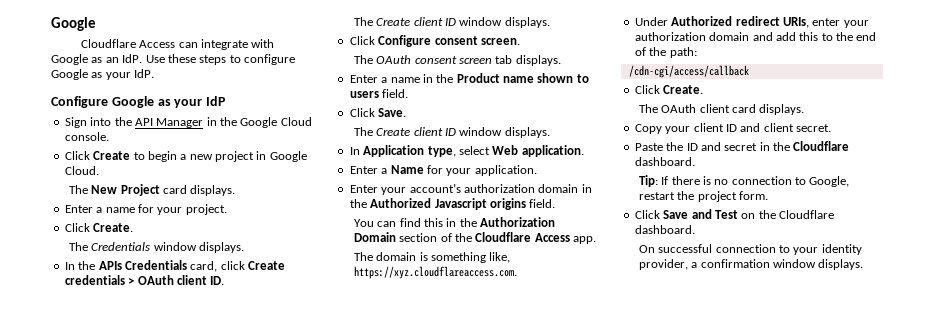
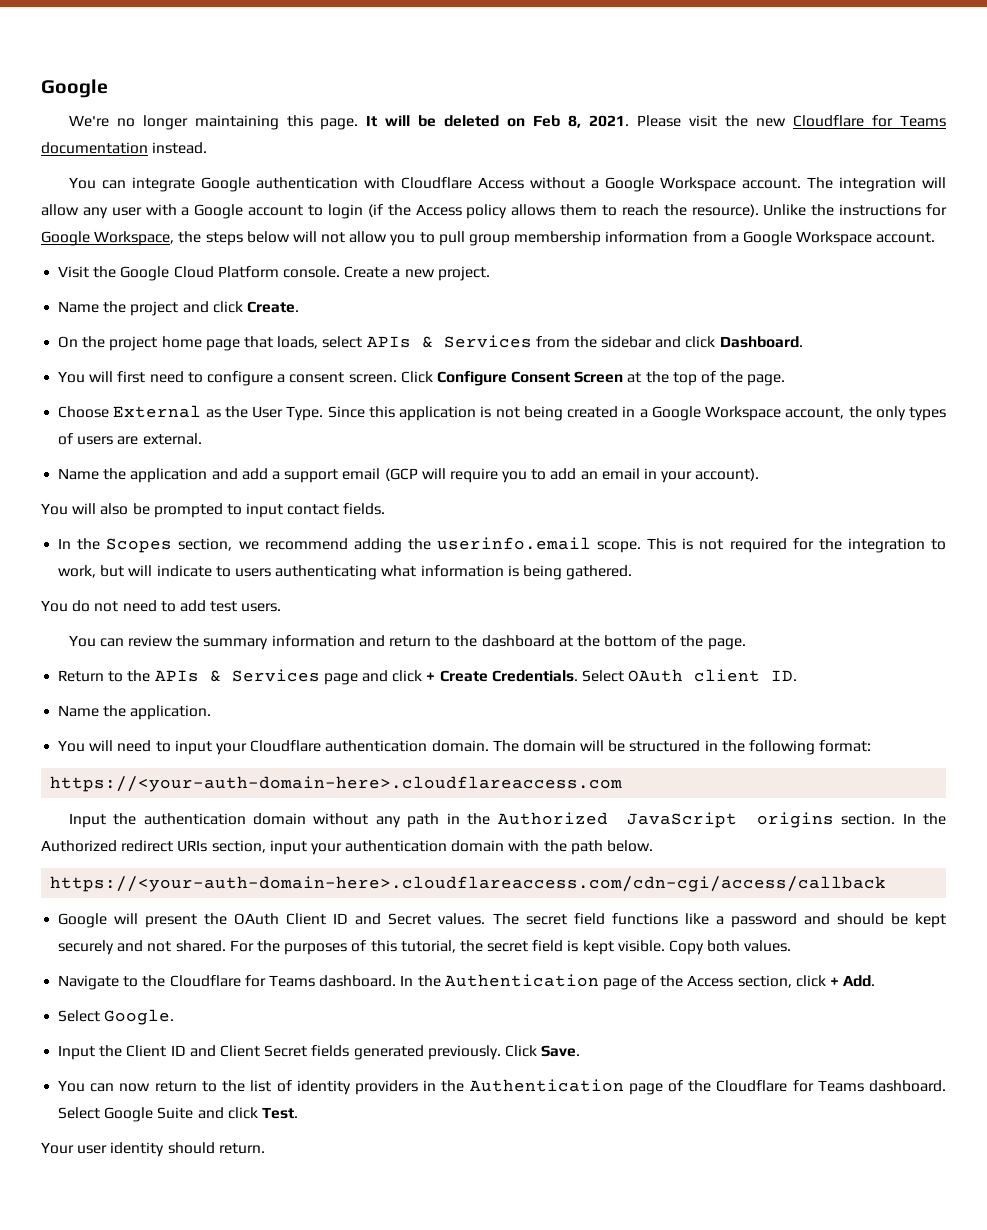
- Cloudflare Access can integrate with Google as an IdP. Use these steps to configure Google as your IdP.
- Configure Google as your IdP
- Sign into the API Manager in the Google Cloud console.
- Click Create to begin a new project in Google Cloud.
- The New Project card displays.
- Enter a name for your project.
- Click Create.
- The Credentials window displays.
- In the APIs Credentials card, click Create credentials > OAuth client ID.
- The Create client ID window displays.
- Click Configure consent screen.
- The OAuth consent screen tab displays.
- Enter a name in the Product name shown to users field.
- Click Save.
- The Create client ID window displays.
- In Application type, select Web application.
- Enter a Name for your application.
- Enter your account’s authorization domain in the Authorized Javascript origins field.
- You can find this in the Authorization Domain section of the Cloudflare Access app.
- The domain is something like, https://xyz.cloudflareaccess.com.
- Under Authorized redirect URIs, enter your authorization domain and add this to the end of the path:
- /cdn-cgi/access/callback
- Click Create.
- The OAuth client card displays.
- Copy your client ID and client secret.
- Paste the ID and secret in the Cloudflare dashboard.
- Tip: If there is no connection to Google, restart the project form.
- Click Save and Test on the Cloudflare dashboard.
- On successful connection to your identity provider, a confirmation window displays.
+ We're no longer maintaining this page. It will be deleted on Feb 8, 2021. Please visit the new Cloudflare for Teams documentation instead.
+ You can integrate Google authentication with Cloudflare Access without a Google Workspace account. The integration will allow any user with a Google account to login (if the Access policy allows them to reach the resource). Unlike the instructions for Google Workspace, the steps below will not allow you to pull group membership information from a Google Workspace account.
+ Visit the Google Cloud Platform console. Create a new project.
+ Name the project and click Create.
+ On the project home page that loads, select APIs & Services from the sidebar and click Dashboard.
+ You will first need to configure a consent screen. Click Configure Consent Screen at the top of the page.
+ Choose External as the User Type. Since this application is not being created in a Google Workspace account, the only types of users are external.
+ Name the application and add a support email (GCP will require you to add an email in your account).
+ You will also be prompted to input contact fields.
+ In the Scopes section, we recommend adding the userinfo.email scope. This is not required for the integration to work, but will indicate to users authenticating what information is being gathered.
+ You do not need to add test users.
+ You can review the summary information and return to the dashboard at the bottom of the page.
+ Return to the APIs & Services page and click + Create Credentials. Select OAuth client ID.
+ Name the application.
+ You will need to input your Cloudflare authentication domain. The domain will be structured in the following format:
+ https://<your-auth-domain-here>.cloudflareaccess.com
+ Input the authentication domain without any path in the Authorized JavaScript origins section. In the Authorized redirect URIs section, input your authentication domain with the path below.
+ https://<your-auth-domain-here>.cloudflareaccess.com/cdn-cgi/access/callback
+ Google will present the OAuth Client ID and Secret values. The secret field functions like a password and should be kept securely and not shared. For the purposes of this tutorial, the secret field is kept visible. Copy both values.
+ Navigate to the Cloudflare for Teams dashboard. In the Authentication page of the Access section, click + Add.
+ Select Google.
+ Input the Client ID and Client Secret fields generated previously. Click Save.
+ You can now return to the list of identity providers in the Authentication page of the Cloudflare for Teams dashboard. Select Google Suite and click Test.
+ Your user identity should return.

